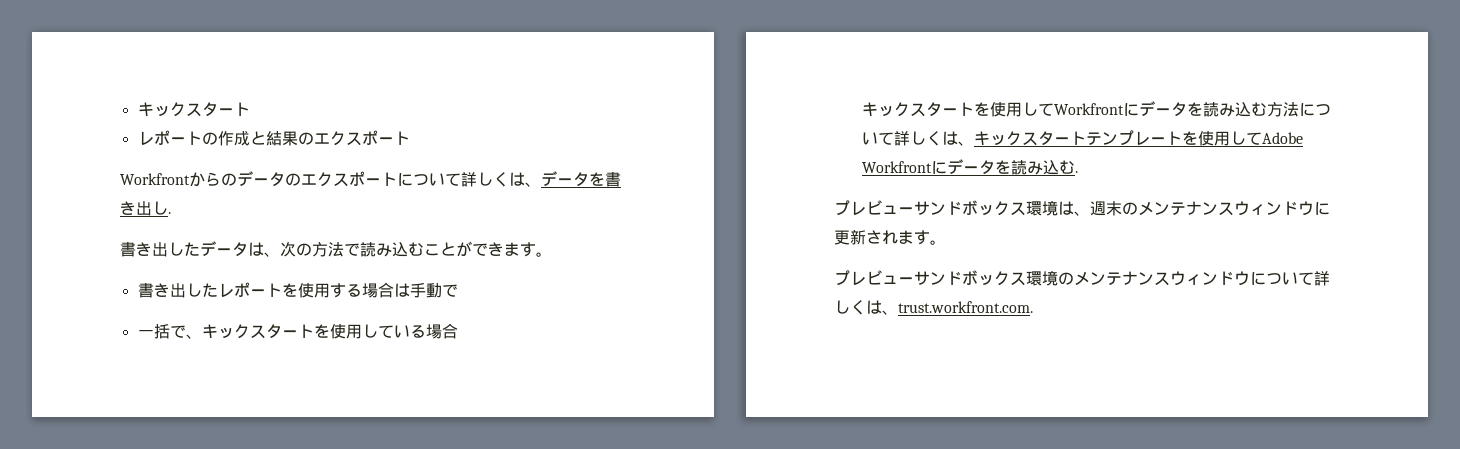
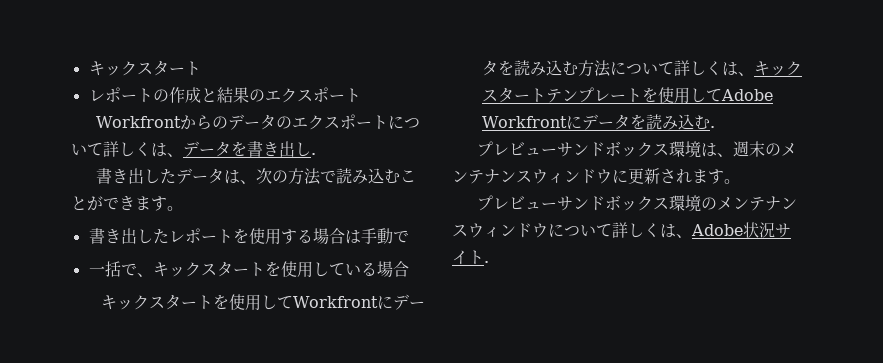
- プレビューサンドボックス環境のメンテナンスウィンドウについて詳しくは、trust.workfront.com.
+ プレビューサンドボックス環境のメンテナンスウィンドウについて詳しくは、Adobe状況サイト.

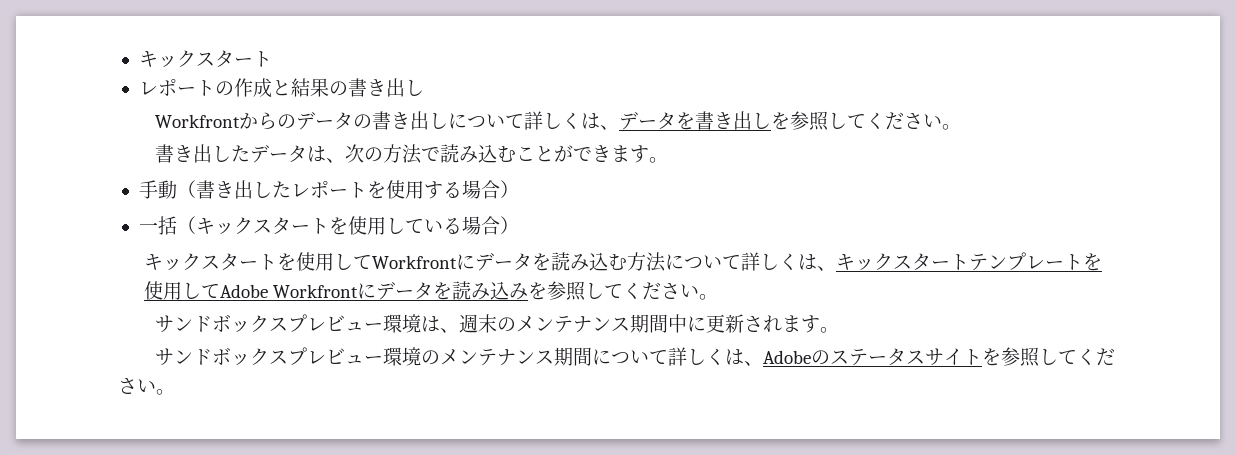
- レポートの作成と結果のエクスポート
+ レポートの作成と結果の書き出し
- Workfrontからのデータのエクスポートについて詳しくは、データを書き出し.
+ Workfrontからのデータの書き出しについて詳しくは、データを書き出しを参照してください。
- 書き出したレポートを使用する場合は手動で
+ 手動（書き出したレポートを使用する場合）
- 一括で、キックスタートを使用している場合
+ 一括（キックスタートを使用している場合）
- キックスタートを使用してWorkfrontにデータを読み込む方法について詳しくは、キックスタートテンプレートを使用してAdobe Workfrontにデータを読み込む.
- プレビューサンドボックス環境は、週末のメンテナンスウィンドウに更新されます。
+ キックスタートを使用してWorkfrontにデータを読み込む方法について詳しくは、キックスタートテンプレートを使用してAdobe Workfrontにデータを読み込みを参照してください。
+ サンドボックスプレビュー環境は、週末のメンテナンス期間中に更新されます。
- プレビューサンドボックス環境のメンテナンスウィンドウについて詳しくは、Adobe状況サイト.
+ サンドボックスプレビュー環境のメンテナンス期間について詳しくは、Adobeのステータスサイトを参照してください。

